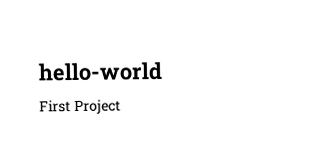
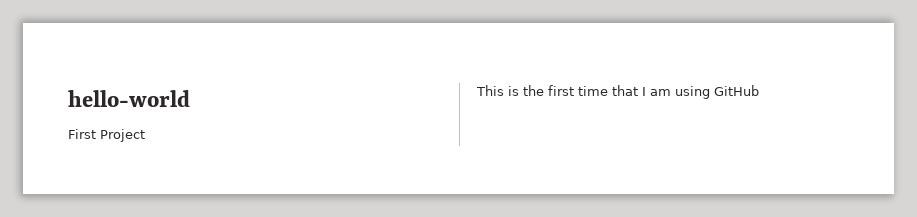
+ This is the first time that I am using GitHub

